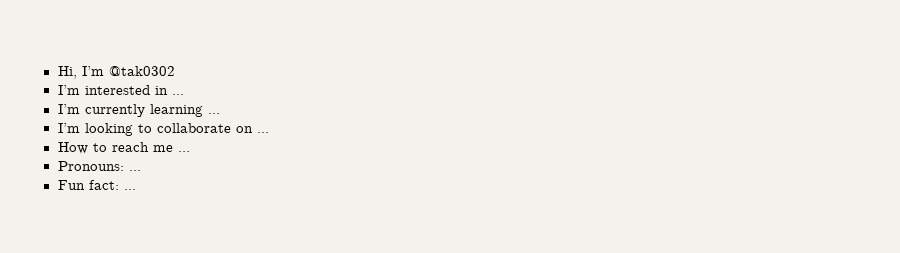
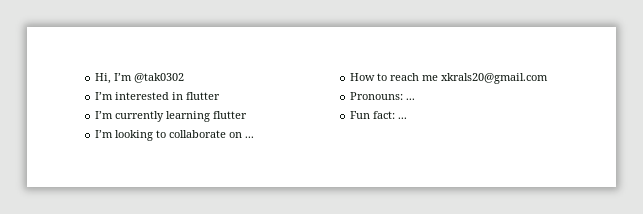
- I’m interested in ...
+ I’m interested in flutter
- I’m currently learning ...
+ I’m currently learning flutter
- How to reach me ...
+ How to reach me xkrals20@gmail.com

